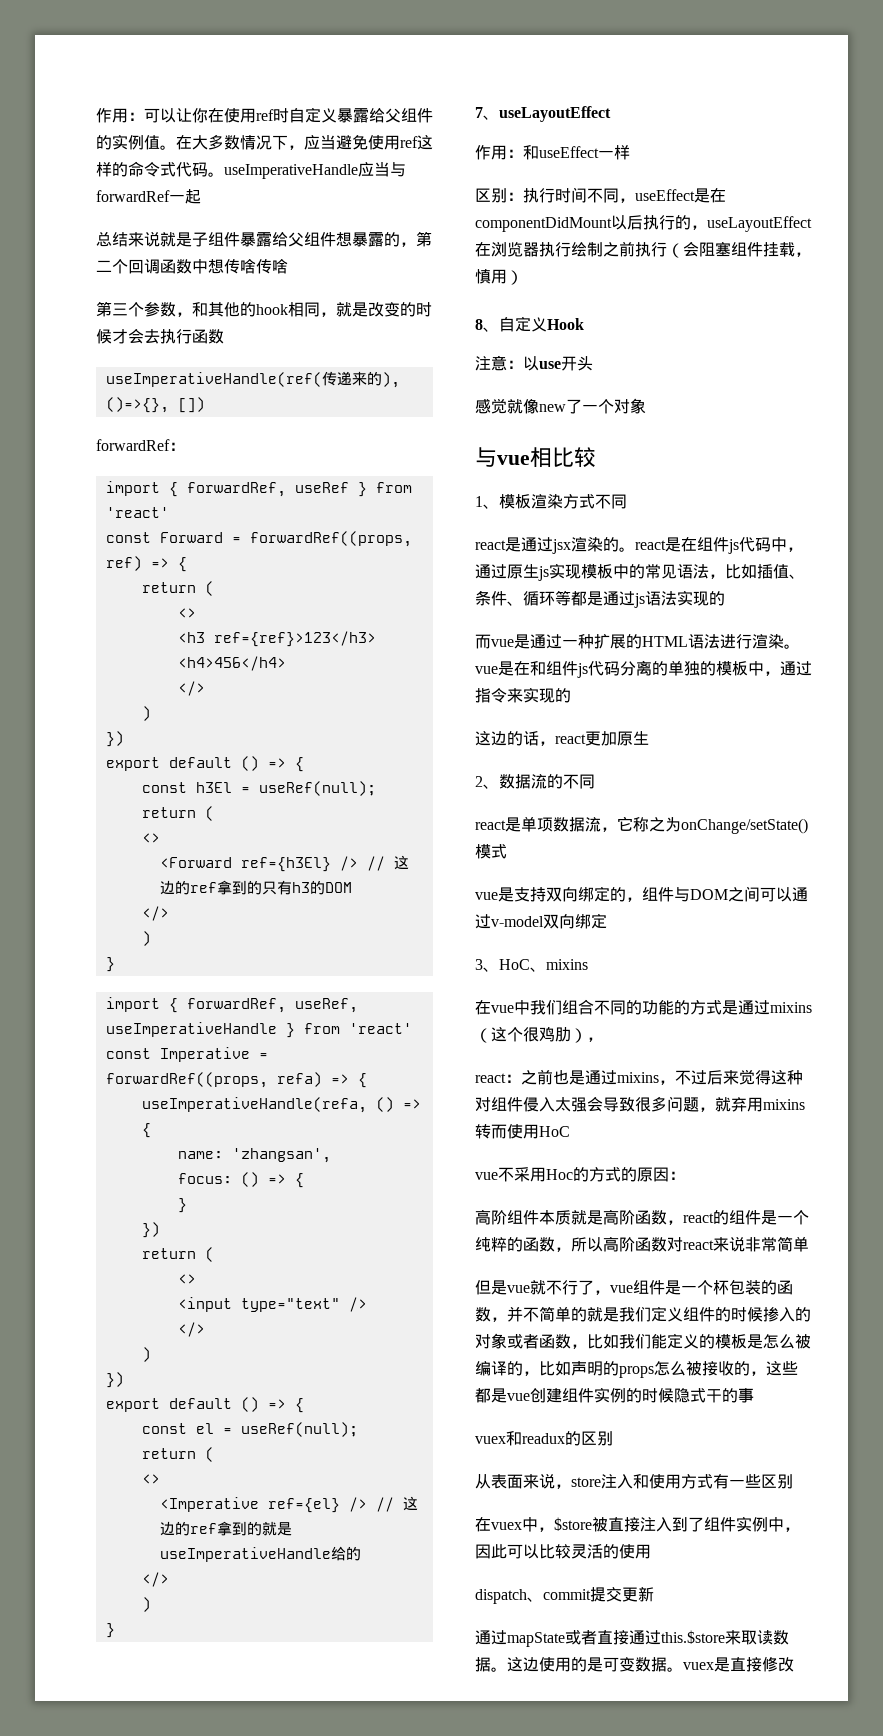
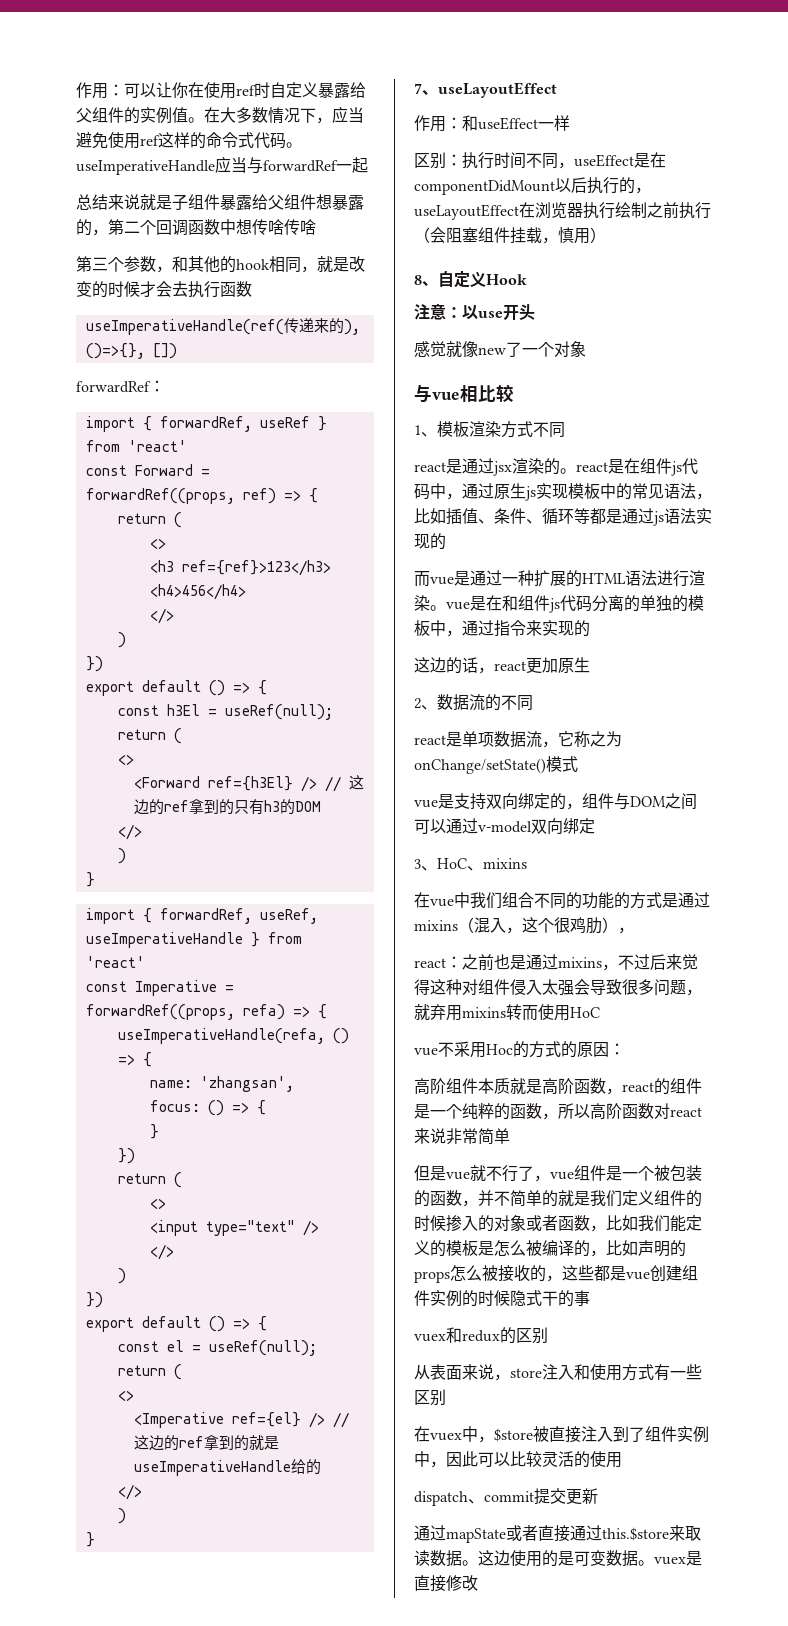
- 在vue中我们组合不同的功能的方式是通过mixins（这个很鸡肋），
+ 在vue中我们组合不同的功能的方式是通过mixins（混入，这个很鸡肋），
- 但是vue就不行了，vue组件是一个杯包装的函数，并不简单的就是我们定义组件的时候掺入的对象或者函数，比如我们能定义的模板是怎么被编译的，比如声明的props怎么被接收的，这些都是vue创建组件实例的时候隐式干的事
+ 但是vue就不行了，vue组件是一个被包装的函数，并不简单的就是我们定义组件的时候掺入的对象或者函数，比如我们能定义的模板是怎么被编译的，比如声明的props怎么被接收的，这些都是vue创建组件实例的时候隐式干的事
- vuex和readux的区别
+ vuex和redux的区别

